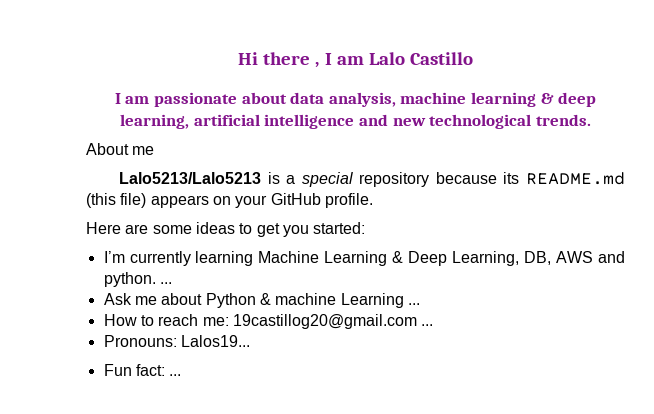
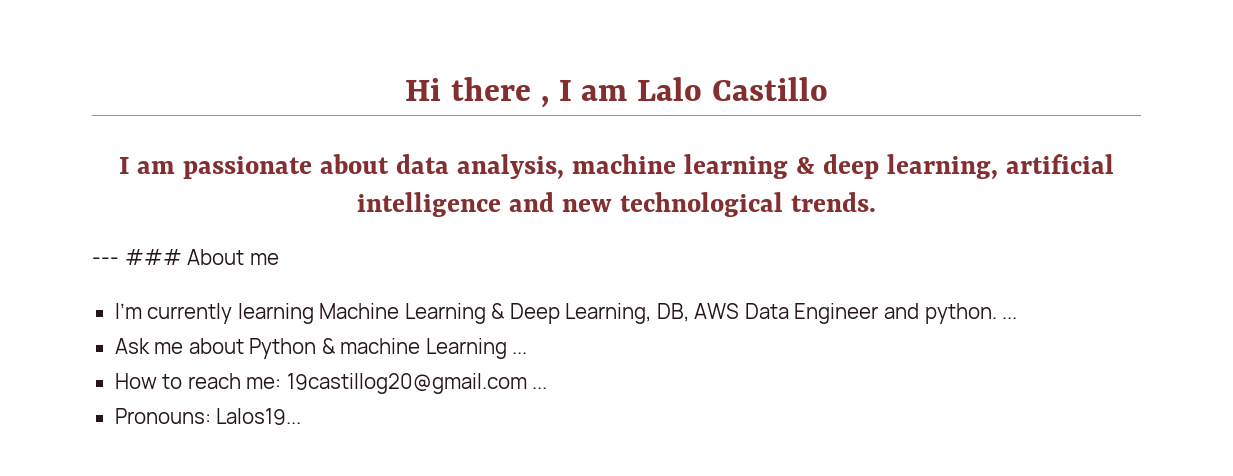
- About me
+ --- ### About me
- Lalo5213/Lalo5213 is a special repository because its README.md (this file) appears on your GitHub profile.
- Here are some ideas to get you started:
- I’m currently learning Machine Learning & Deep Learning, DB, AWS and python. ...
+ I’m currently learning Machine Learning & Deep Learning, DB, AWS Data Engineer and python. ...
- Fun fact: ...

